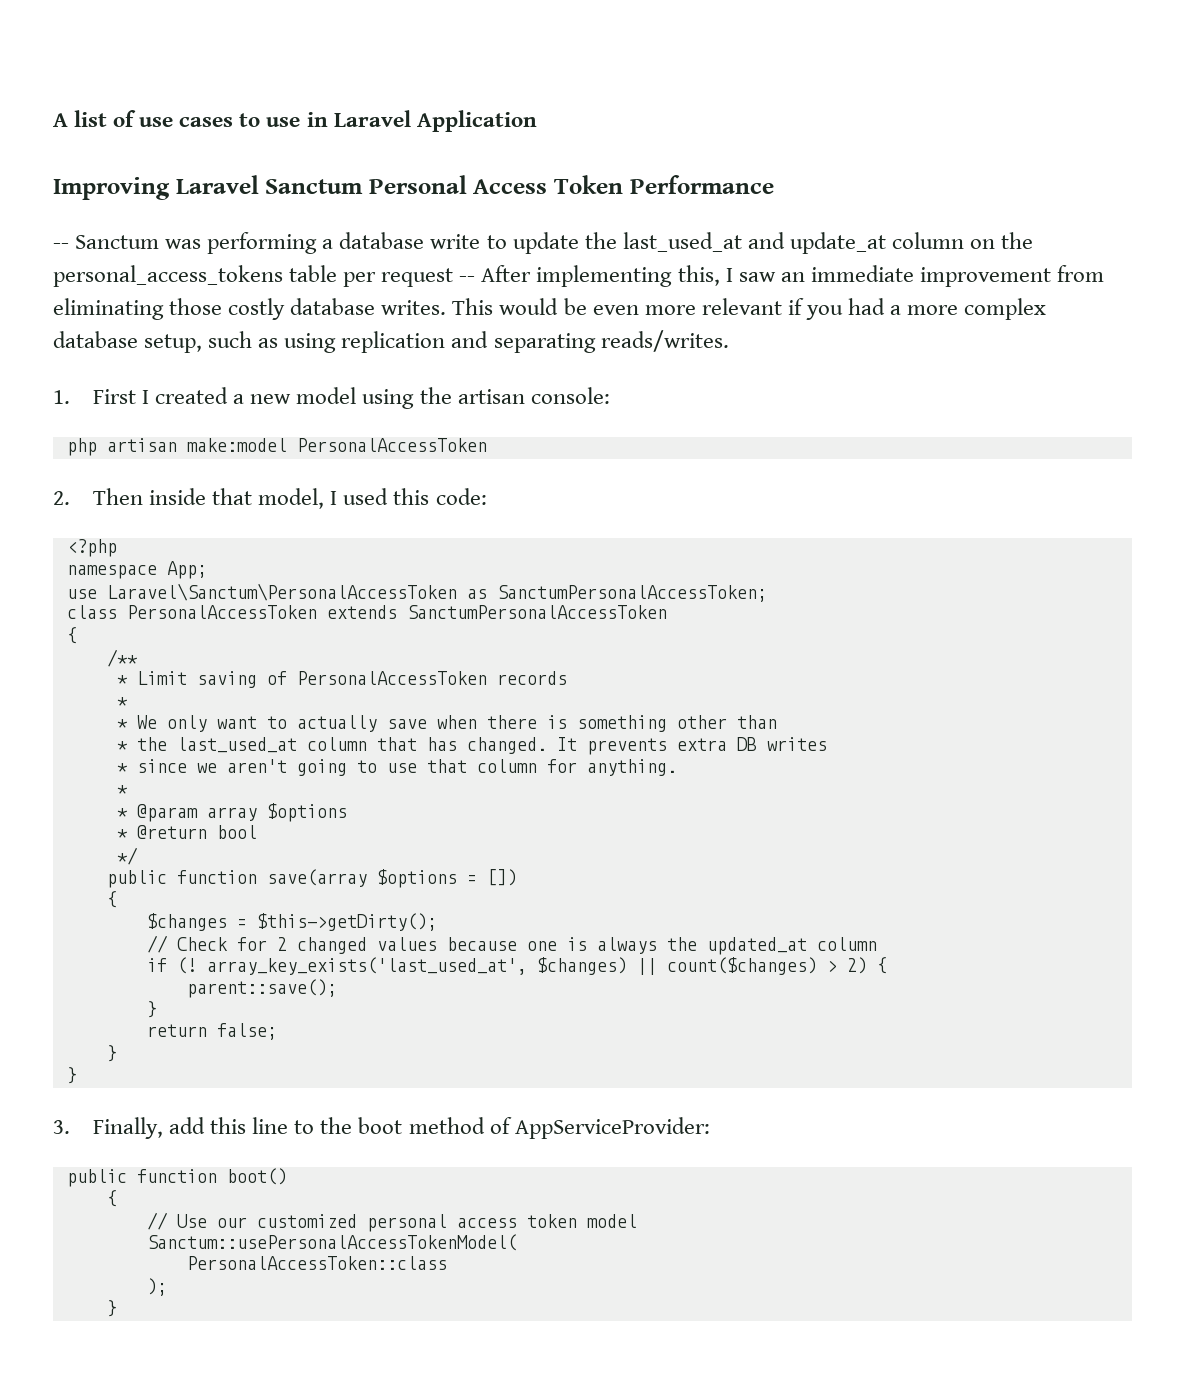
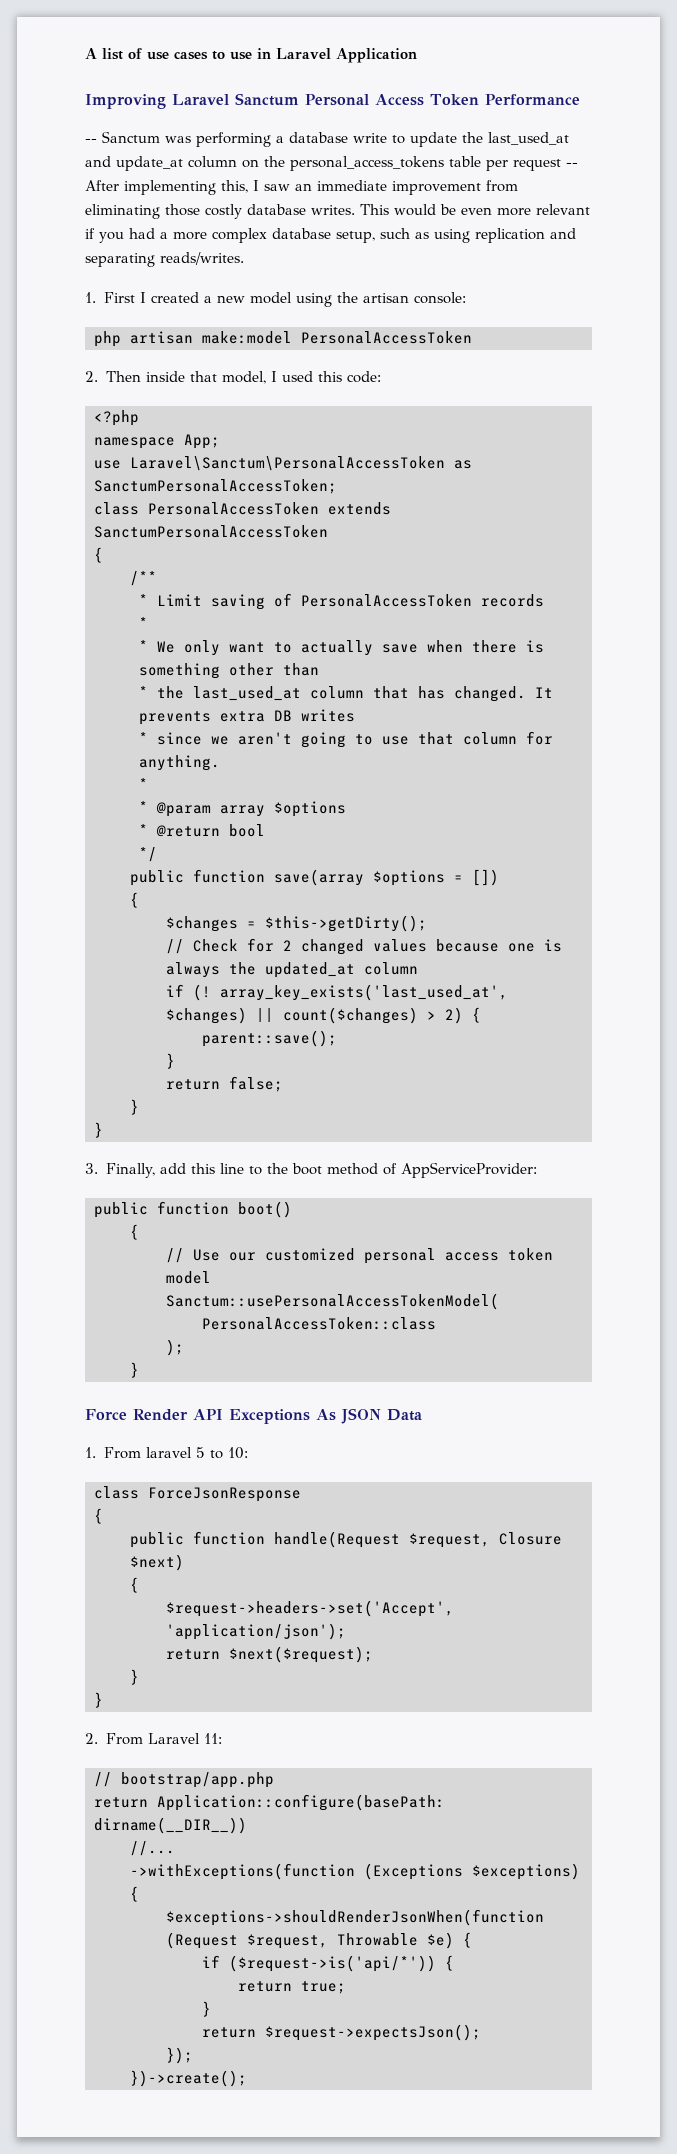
+ Force Render API Exceptions As JSON Data
+ 1. From laravel 5 to 10:
+ class ForceJsonResponse
+ {
+ public function handle(Request $request, Closure $next)
+ {
+ $request->headers->set('Accept', 'application/json');
+ return $next($request);
+ }
+ }
+ 2. From Laravel 11:
+ // bootstrap/app.php
+ return Application::configure(basePath: dirname(__DIR__))
+ //...
+ ->withExceptions(function (Exceptions $exceptions) {
+ $exceptions->shouldRenderJsonWhen(function (Request $request, Throwable $e) {
+ if ($request->is('api/*')) {
+ return true;
+ }
+ return $request->expectsJson();
+ });
+ })->create();

